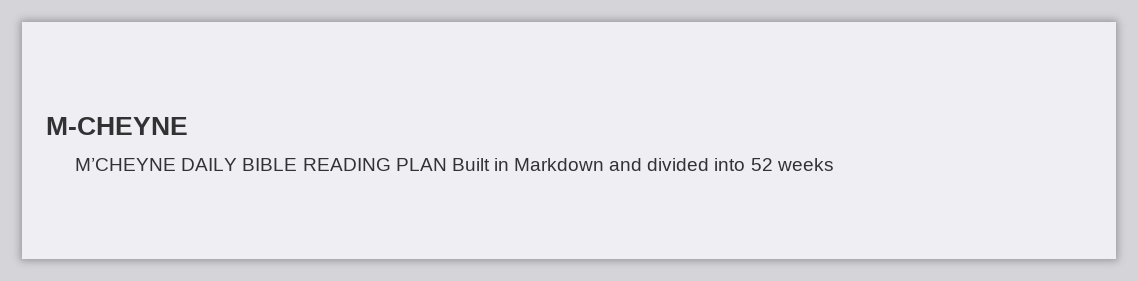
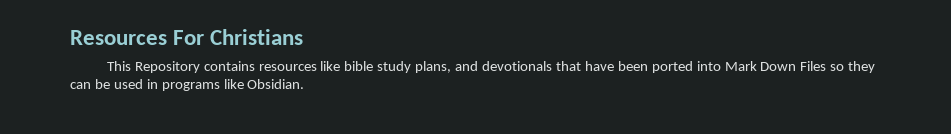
- M-CHEYNE
- M’CHEYNE DAILY BIBLE READING PLAN Built in Markdown and divided into 52 weeks
+ Resources For Christians
+ This Repository contains resources like bible study plans, and devotionals that have been ported into Mark Down Files so they can be used in programs like Obsidian.

